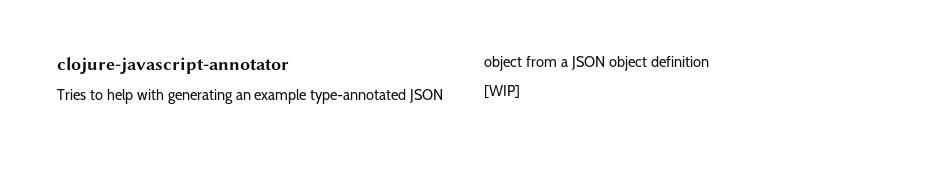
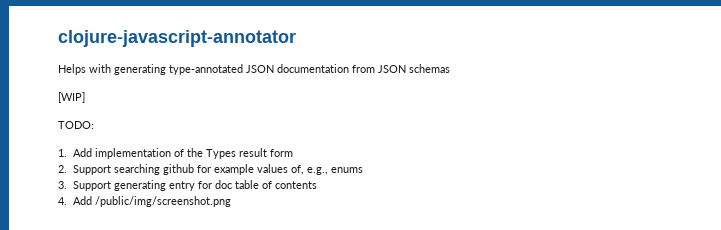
- Tries to help with generating an example type-annotated JSON object from a JSON object definition
+ Helps with generating type-annotated JSON documentation from JSON schemas
  [WIP]
+ TODO:
+ 1. Add implementation of the Types result form
+ 2. Support searching github for example values of, e.g., enums
+ 3. Support generating entry for doc table of contents
+ 4. Add /public/img/screenshot.png

